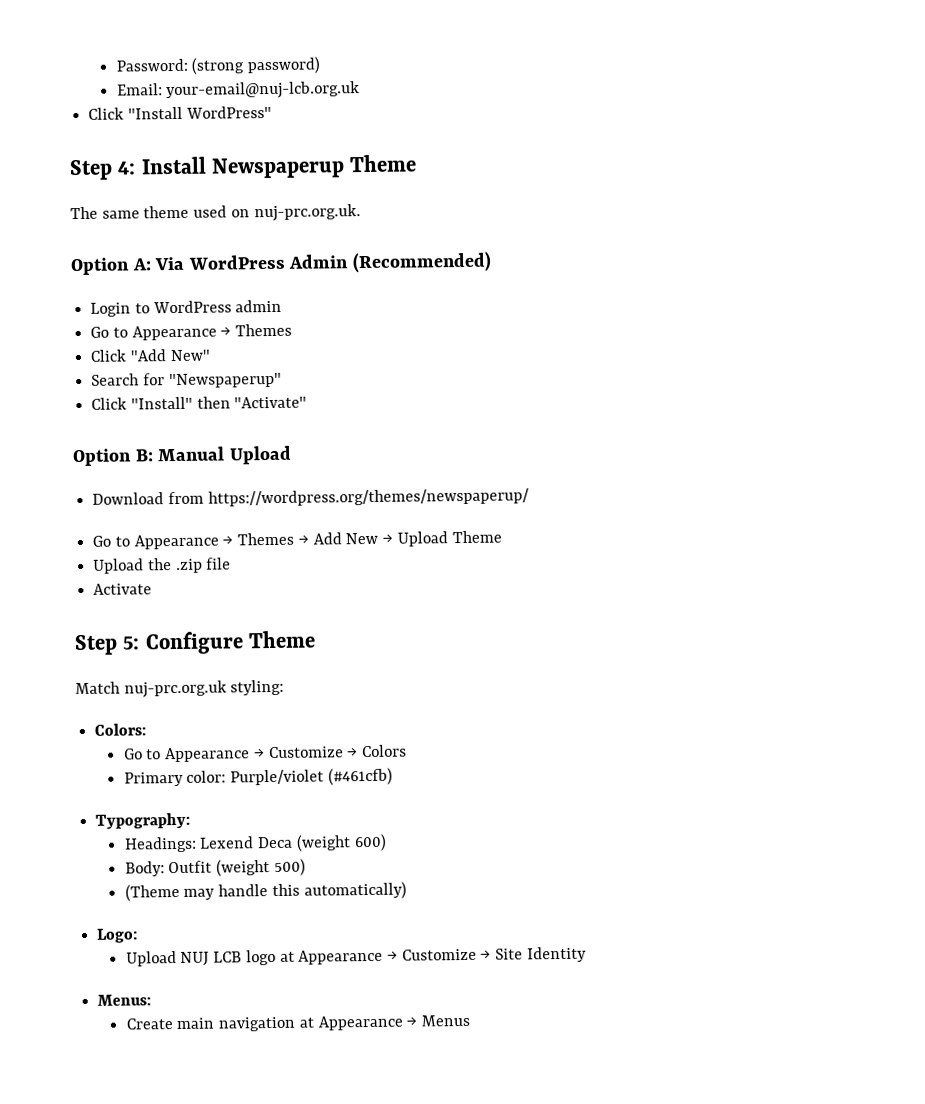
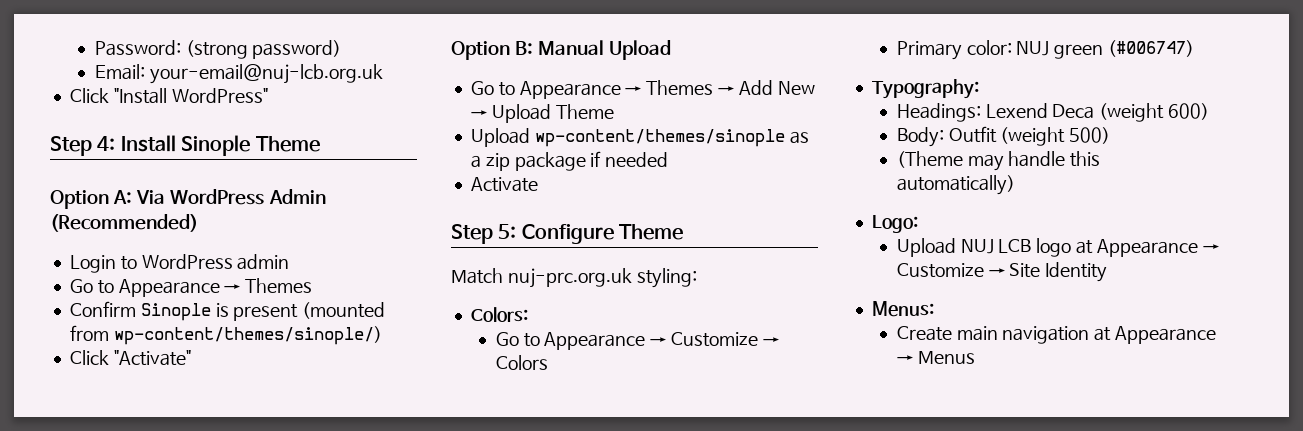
- Step 4: Install Newspaperup Theme
- The same theme used on nuj-prc.org.uk.
+ Step 4: Install Sinople Theme
- Click "Add New"
- Search for "Newspaperup"
- Click "Install" then "Activate"
+ Confirm Sinople is present (mounted from wp-content/themes/sinople/)
+ Click "Activate"
- Download from https://wordpress.org/themes/newspaperup/
- Upload the .zip file
+ Upload wp-content/themes/sinople as a zip package if needed
- Primary color: Purple/violet (#461cfb)
+ Primary color: NUJ green (#006747)

